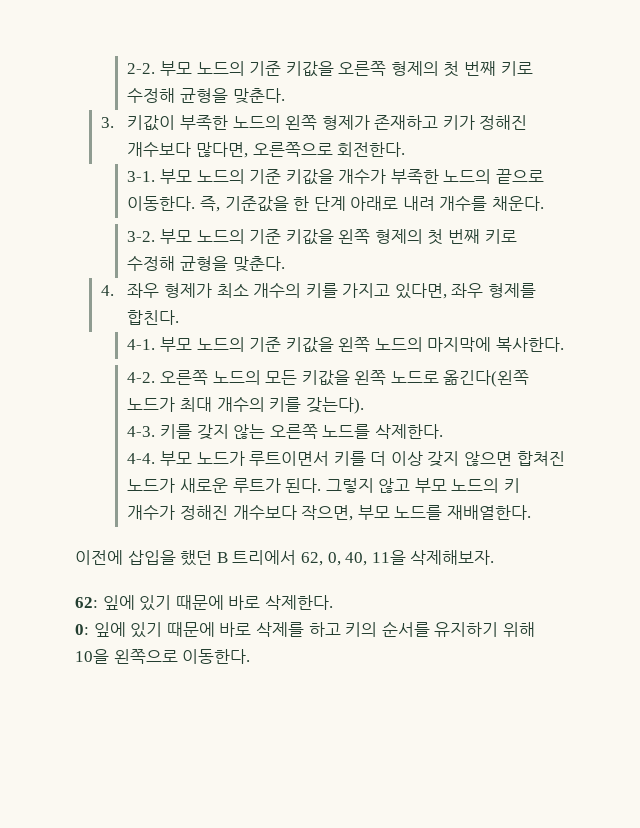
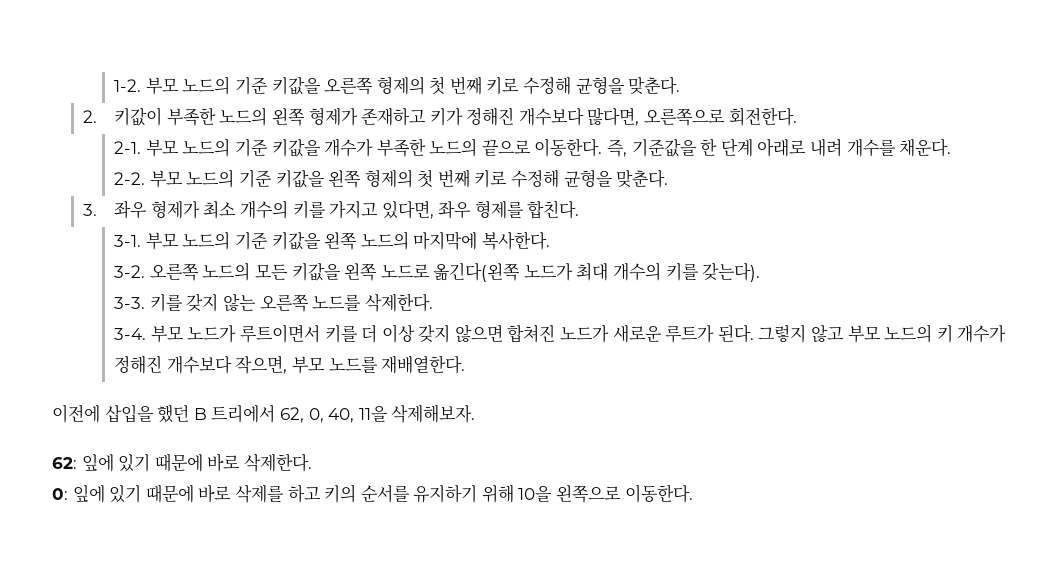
- 2-2.
+ 1-2.
- 3. 키값이 부족한 노드의 왼쪽 형제가 존재하고 키가 정해진 개수보다 많다면, 오른쪽으로 회전한다.
+ 2. 키값이 부족한 노드의 왼쪽 형제가 존재하고 키가 정해진 개수보다 많다면, 오른쪽으로 회전한다.
- 3-1.
+ 2-1.
- 3-2.
+ 2-2.
- 4. 좌우 형제가 최소 개수의 키를 가지고 있다면, 좌우 형제를 합친다.
+ 3. 좌우 형제가 최소 개수의 키를 가지고 있다면, 좌우 형제를 합친다.
- 4-1.
+ 3-1.
- 4-2.
+ 3-2.
- 4-3.
+ 3-3.
- 4-4.
+ 3-4.

